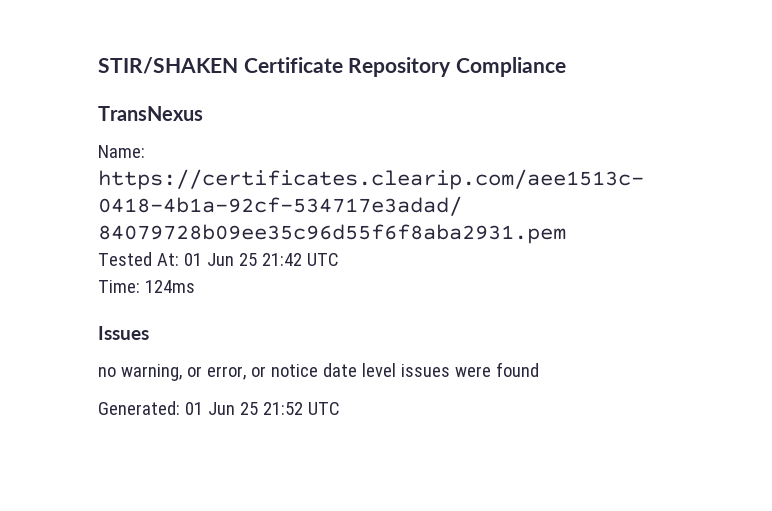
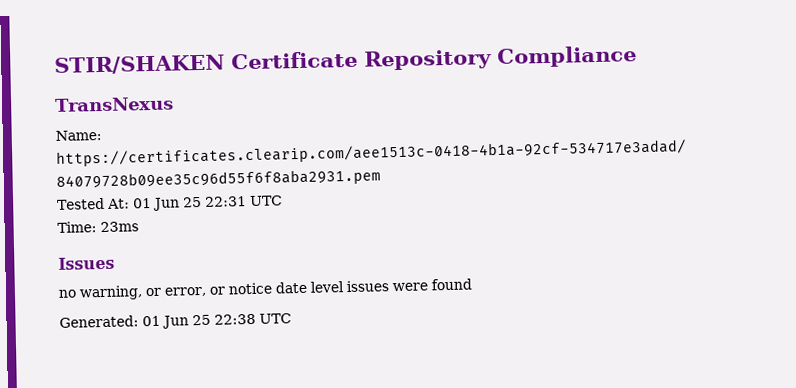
- Tested At: 01 Jun 25 21:42 UTC
+ Tested At: 01 Jun 25 22:31 UTC
- Time: 124ms
+ Time: 23ms
- Generated: 01 Jun 25 21:52 UTC
+ Generated: 01 Jun 25 22:38 UTC

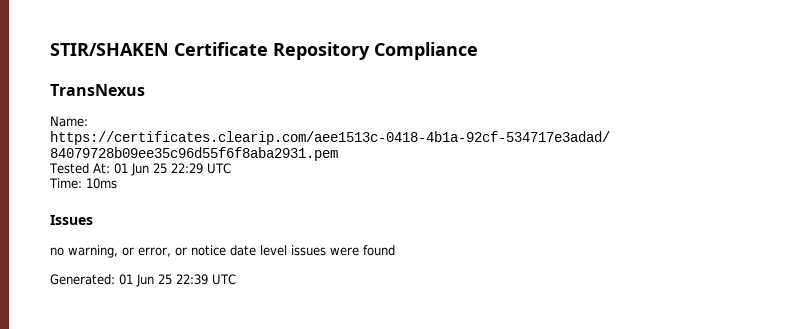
- Tested At: 01 Jun 25 22:31 UTC
+ Tested At: 01 Jun 25 22:29 UTC
- Time: 23ms
+ Time: 10ms
- Generated: 01 Jun 25 22:38 UTC
+ Generated: 01 Jun 25 22:39 UTC

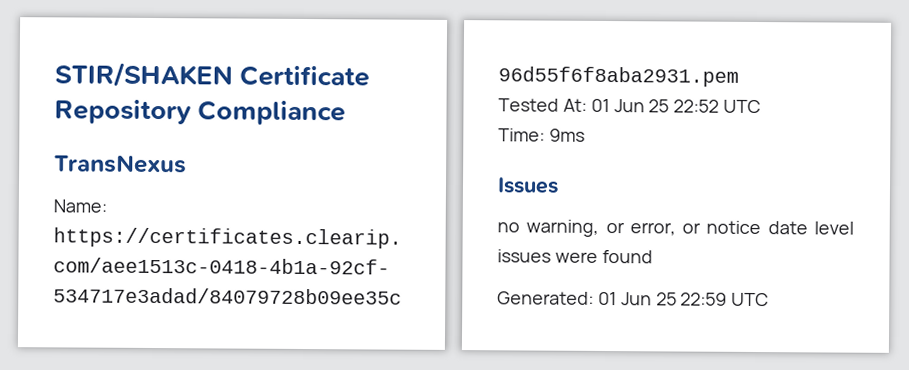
- Tested At: 01 Jun 25 22:29 UTC
+ Tested At: 01 Jun 25 22:52 UTC
- Time: 10ms
+ Time: 9ms
- Generated: 01 Jun 25 22:39 UTC
+ Generated: 01 Jun 25 22:59 UTC

